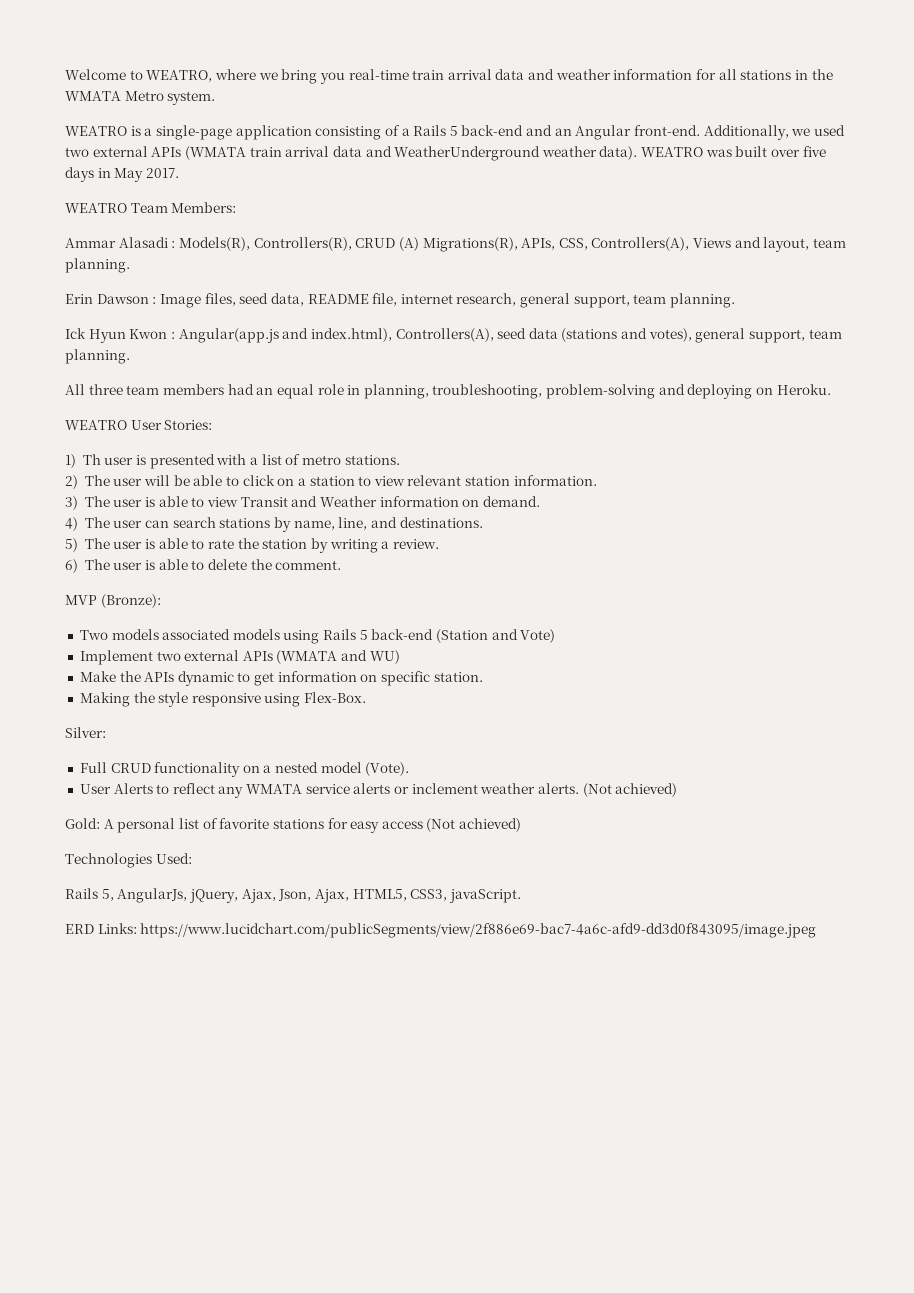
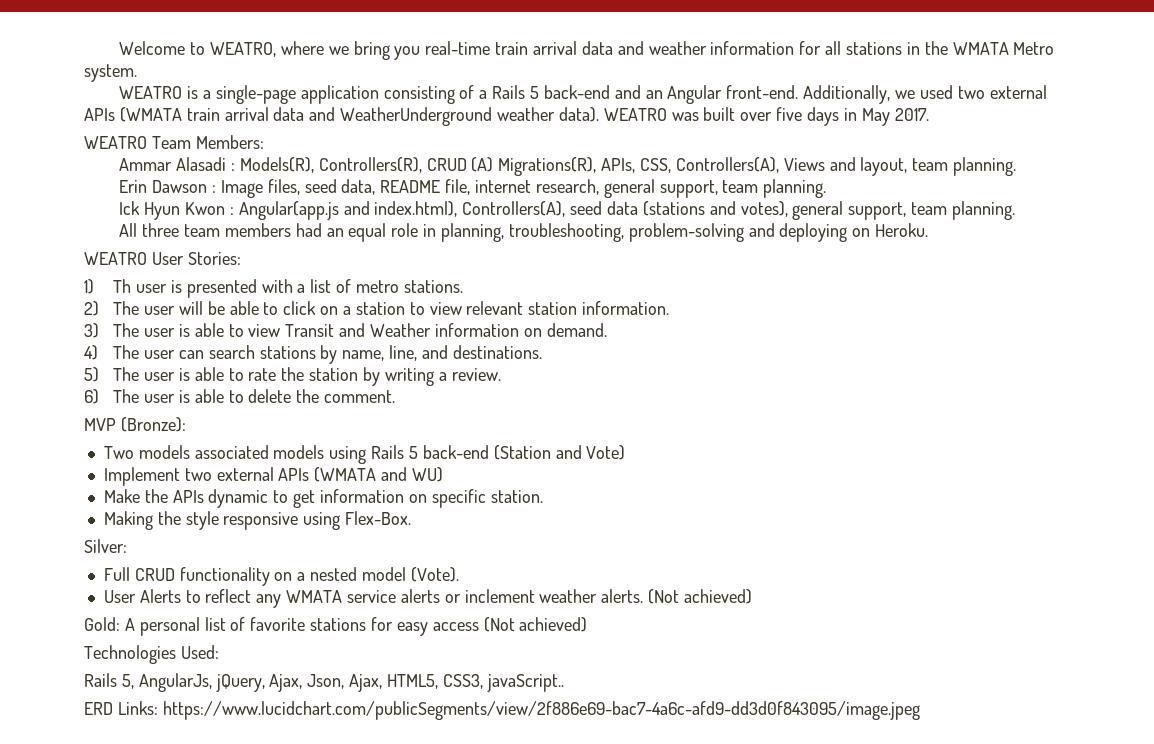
- Rails 5, AngularJs, jQuery, Ajax, Json, Ajax, HTML5, CSS3, javaScript.
+ Rails 5, AngularJs, jQuery, Ajax, Json, Ajax, HTML5, CSS3, javaScript..

